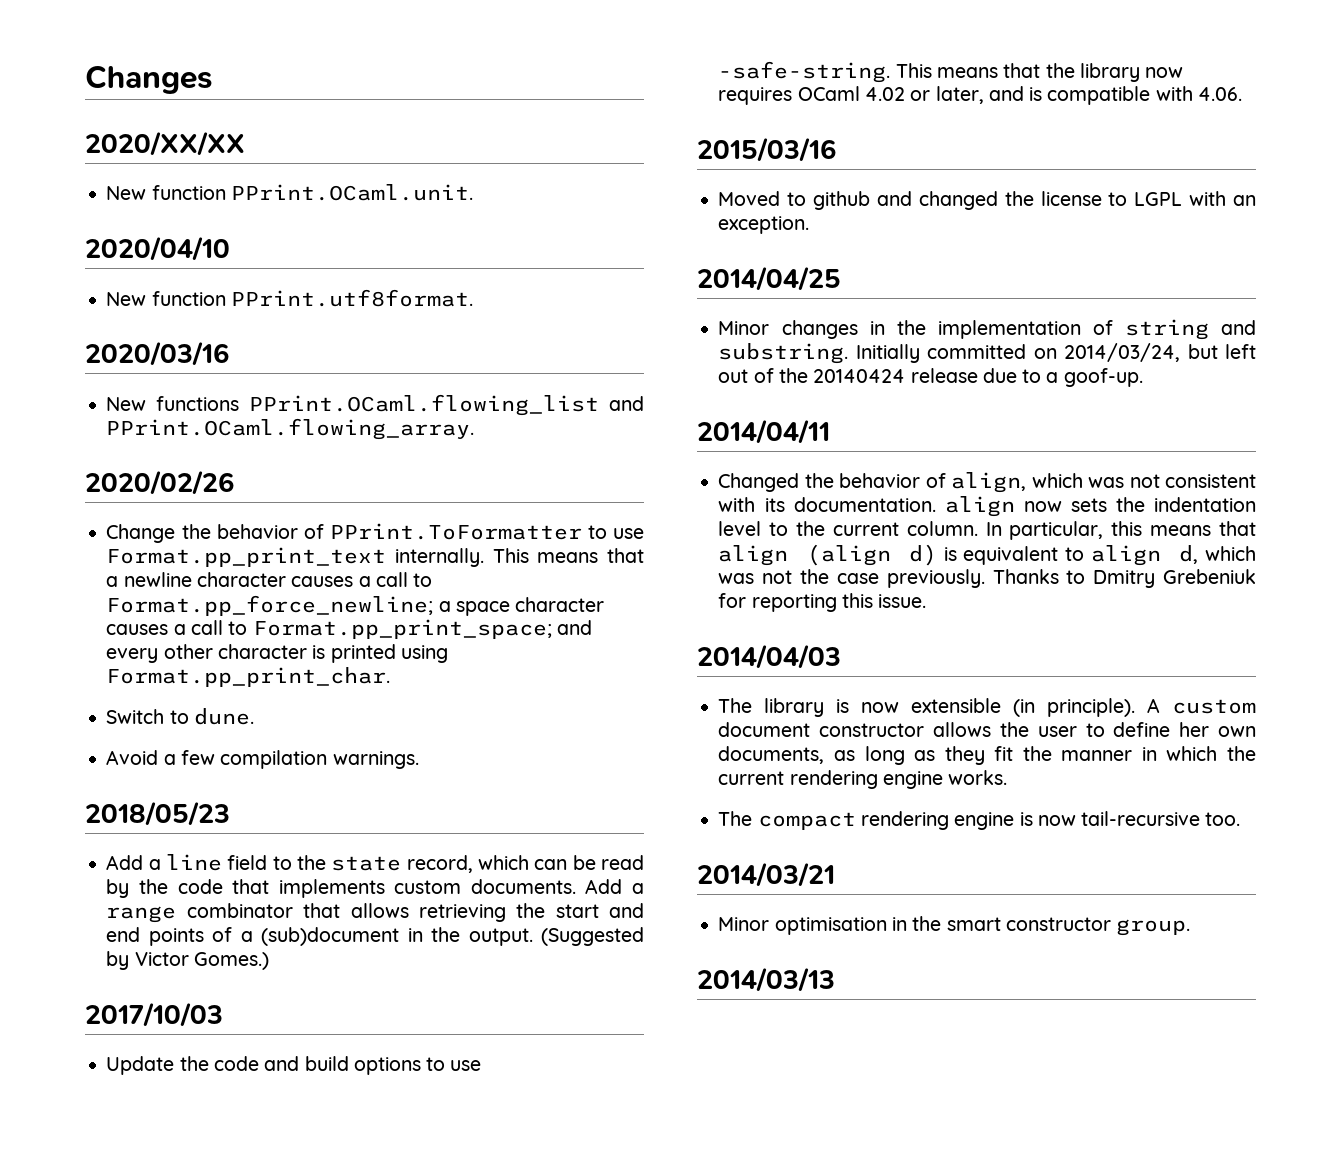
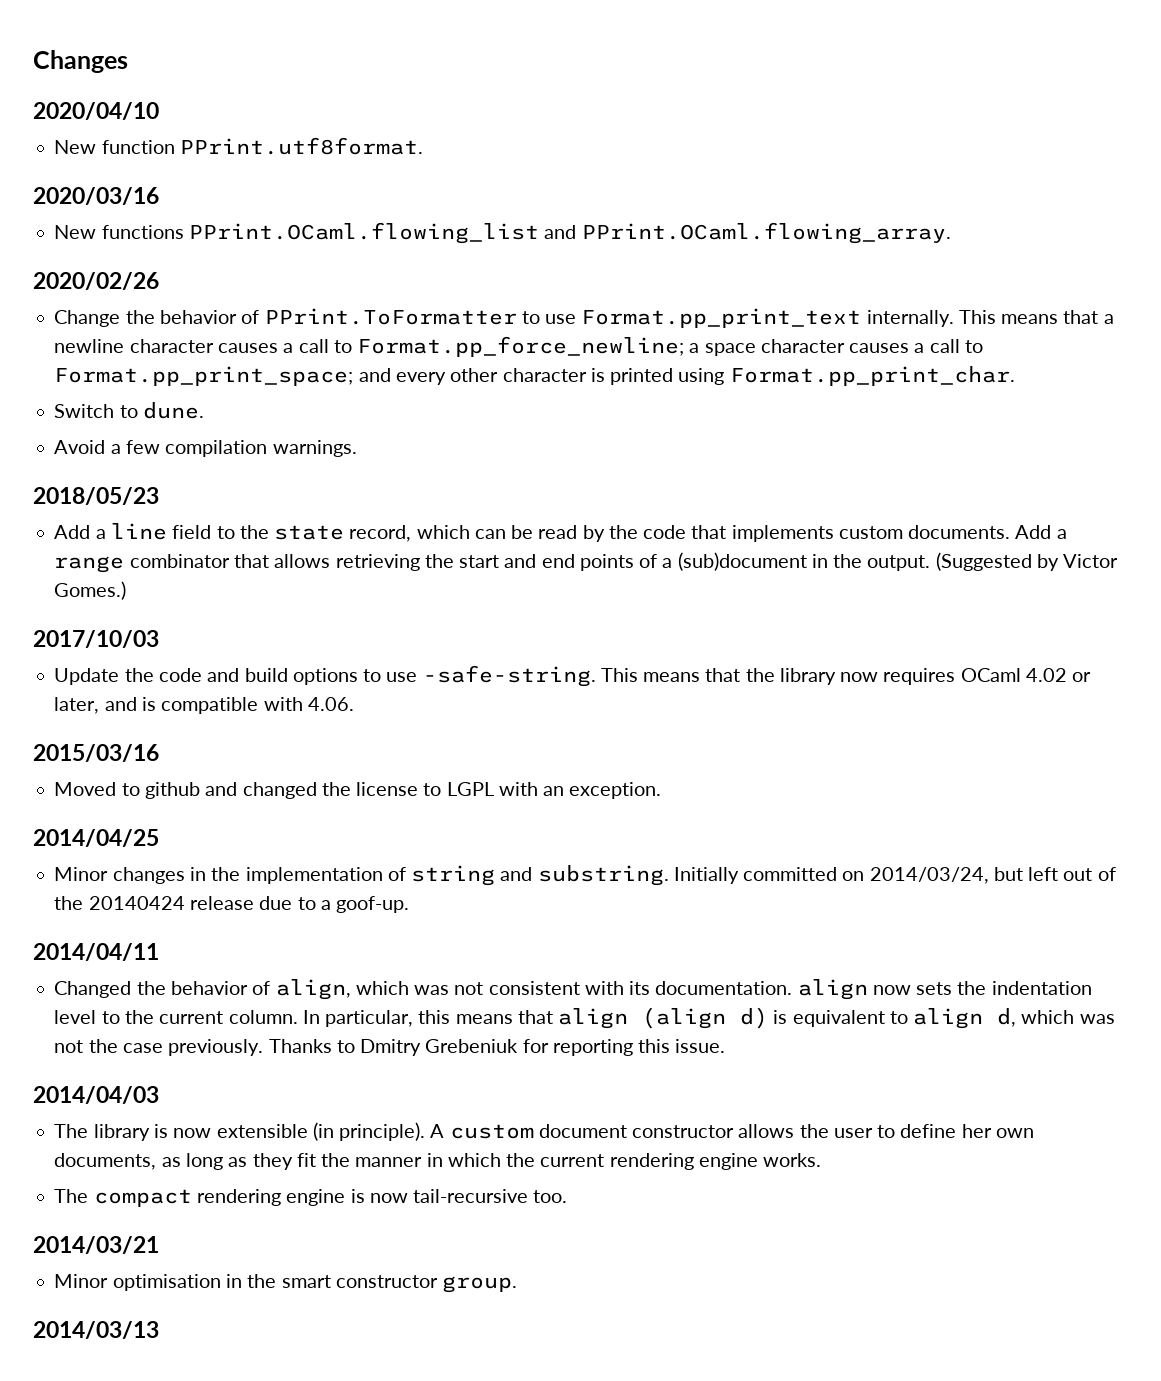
- 2020/XX/XX
- New function PPrint.OCaml.unit.

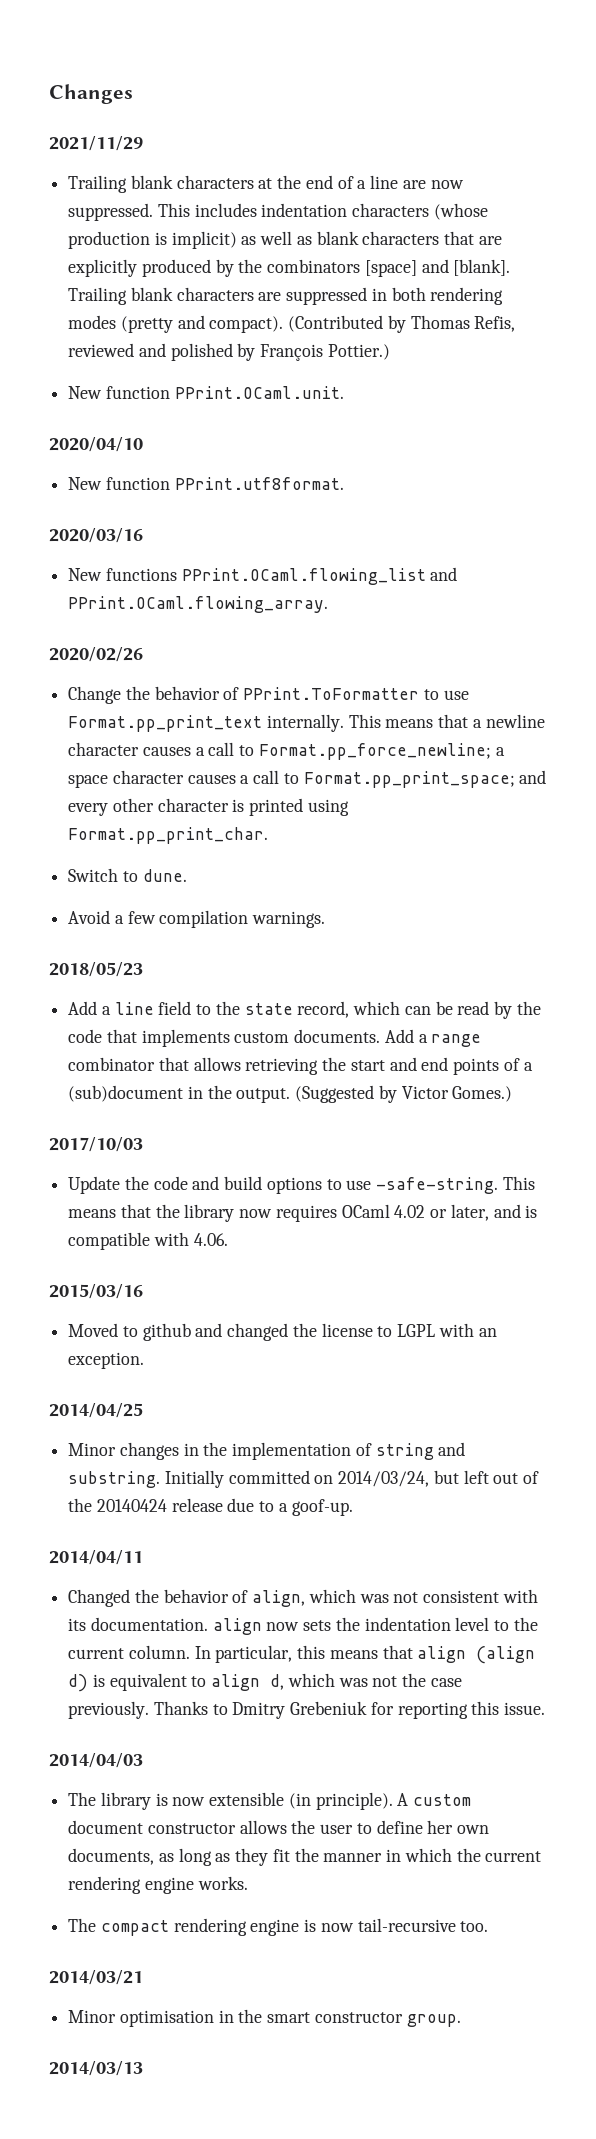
+ 2021/11/29
+ Trailing blank characters at the end of a line are now suppressed. This includes indentation characters (whose production is implicit) as well as blank characters that are explicitly produced by the combinators [space] and [blank]. Trailing blank characters are suppressed in both rendering modes (pretty and compact). (Contributed by Thomas Refis, reviewed and polished by François Pottier.)
+ New function PPrint.OCaml.unit.

